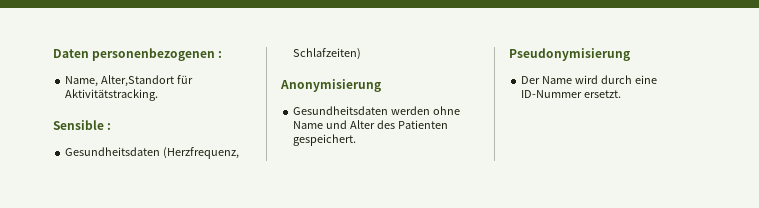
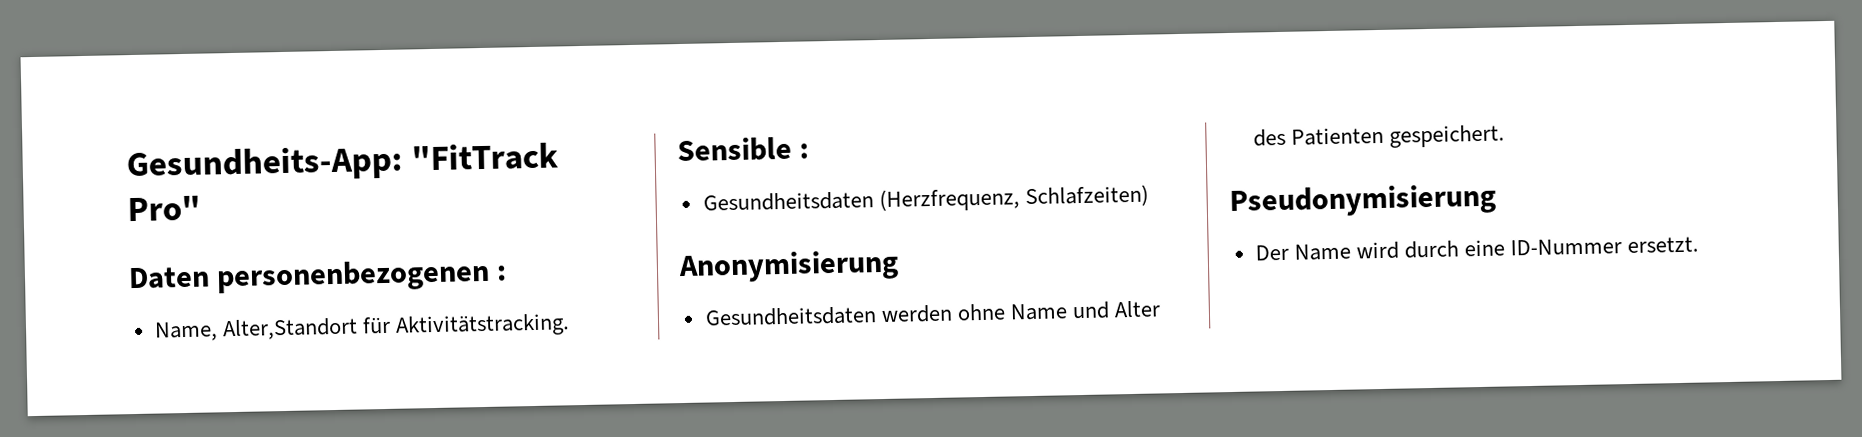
+ Gesundheits-App: "FitTrack Pro"

